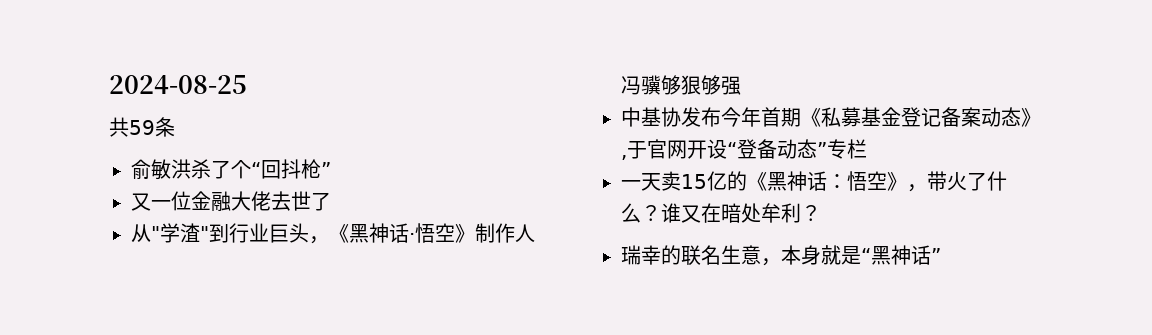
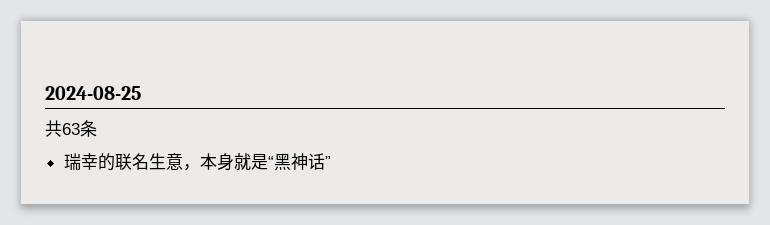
- 共59条
+ 共63条
- 俞敏洪杀了个“回抖枪”
- 又一位金融大佬去世了
- 从"学渣"到行业巨头，《黑神话·悟空》制作人冯骥够狠够强
- 中基协发布今年首期《私募基金登记备案动态》,于官网开设“登备动态”专栏
- 一天卖15亿的《黑神话：悟空》，带火了什么？谁又在暗处牟利？

